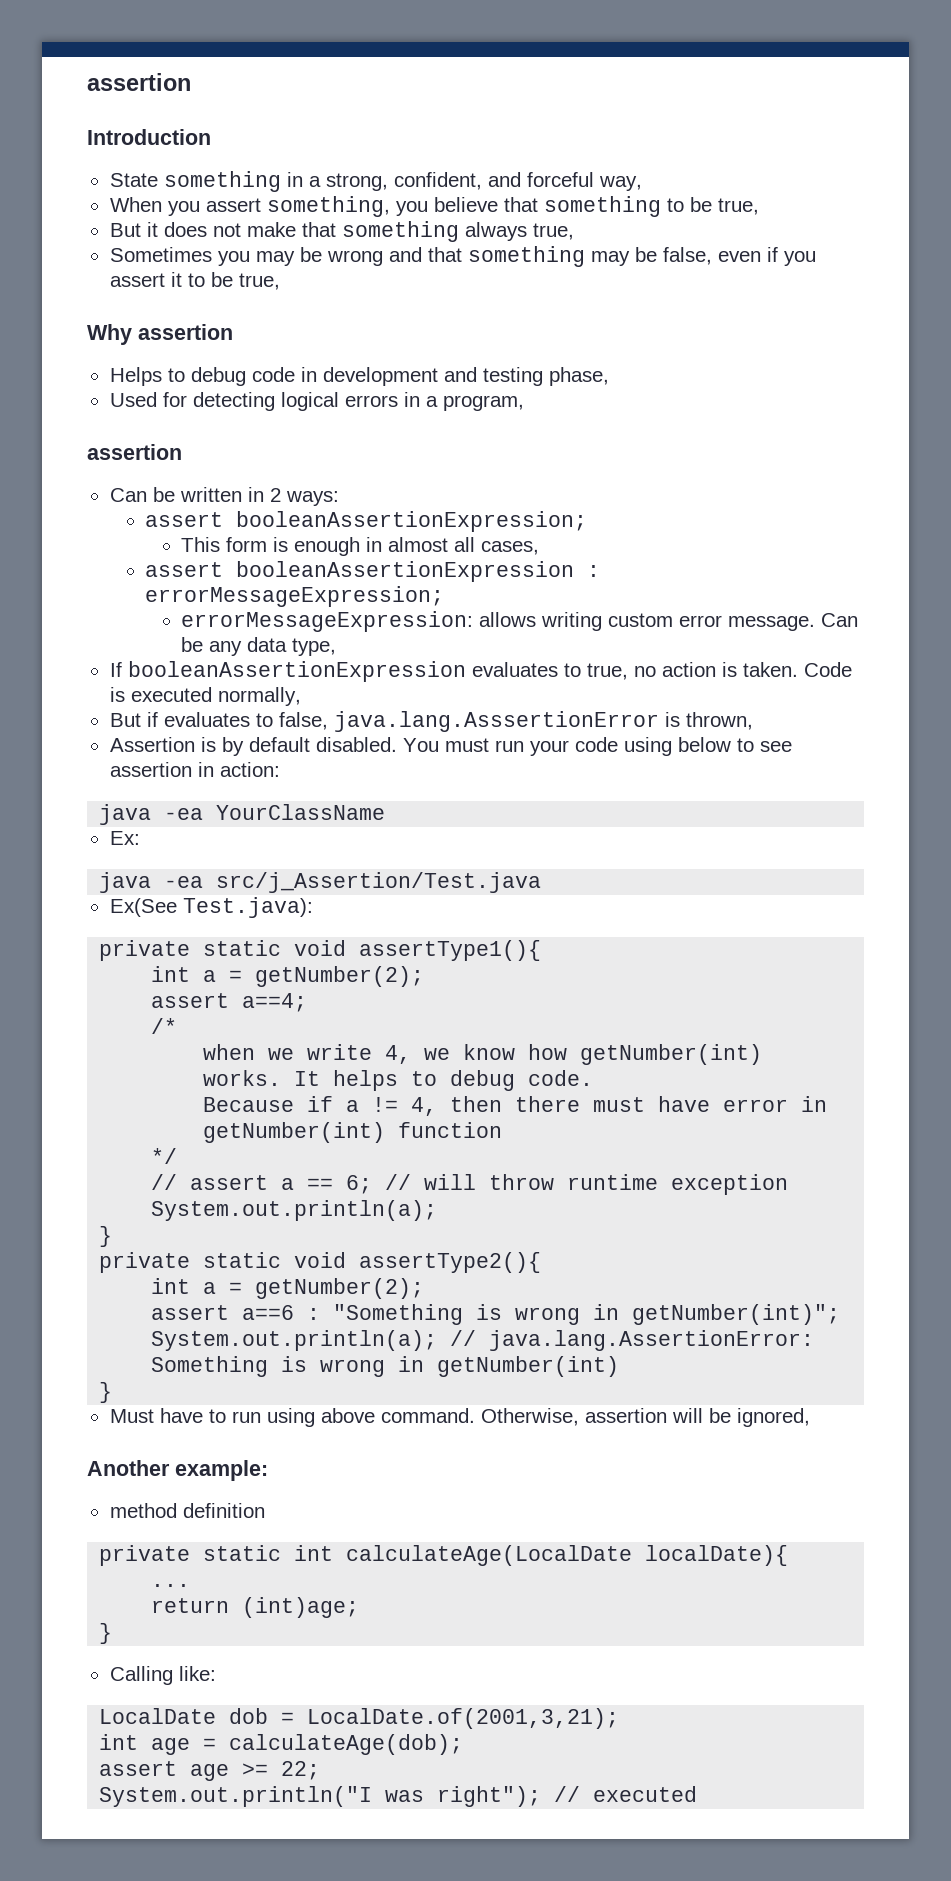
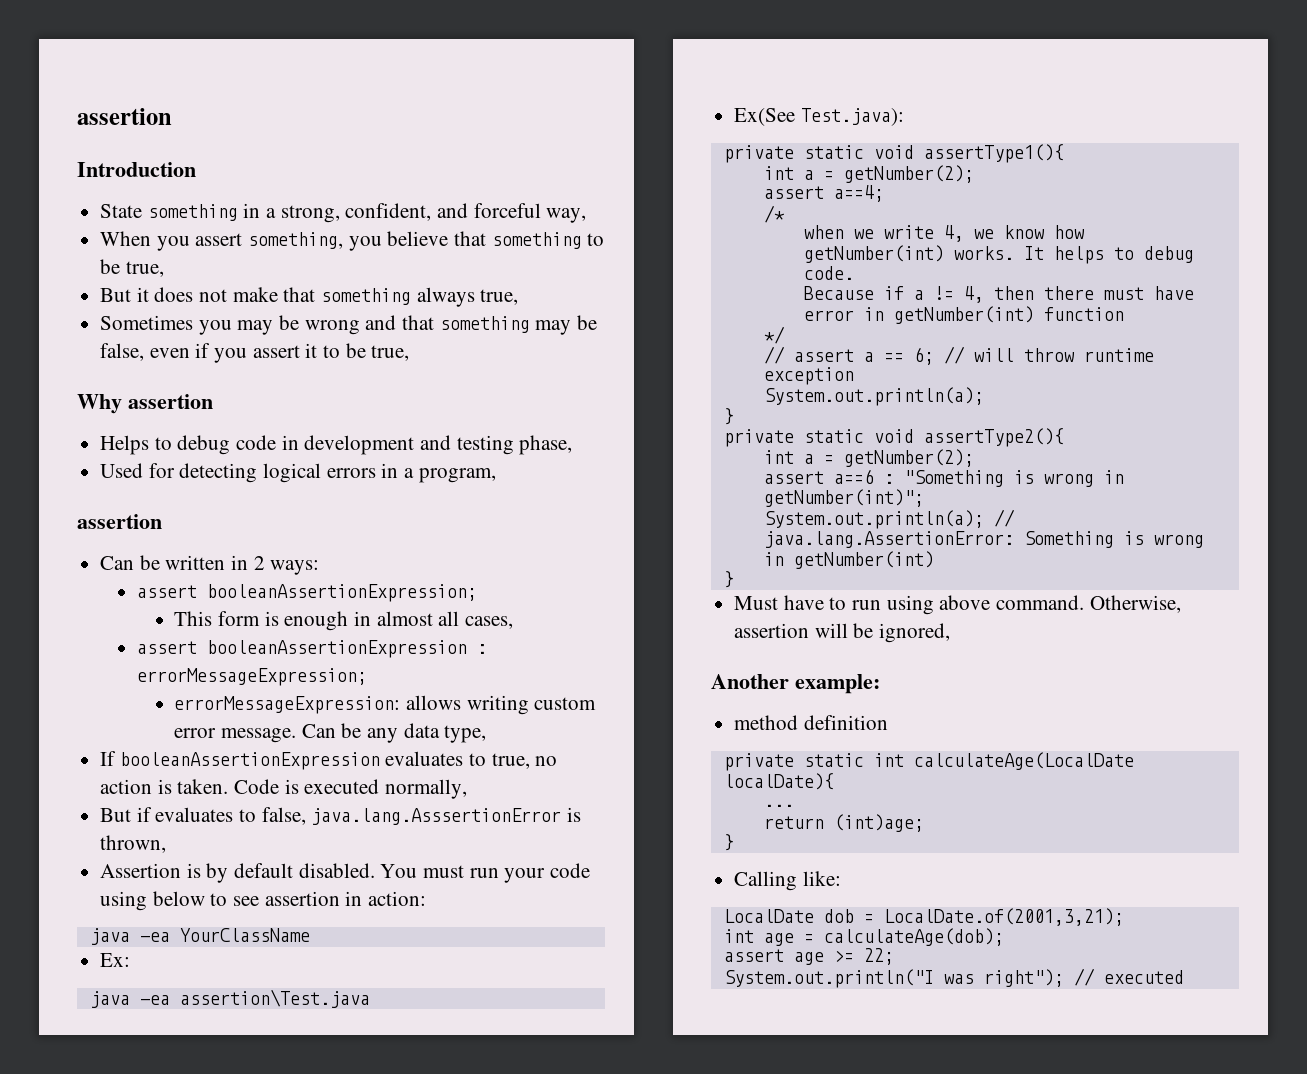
- java -ea src/j_Assertion/Test.java
+ java -ea assertion\Test.java

